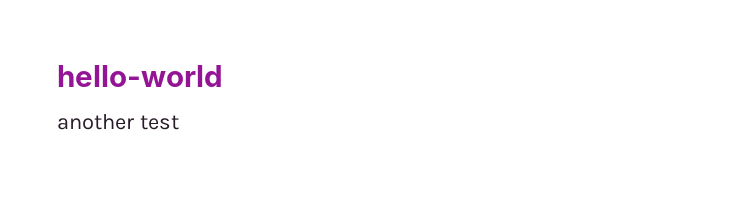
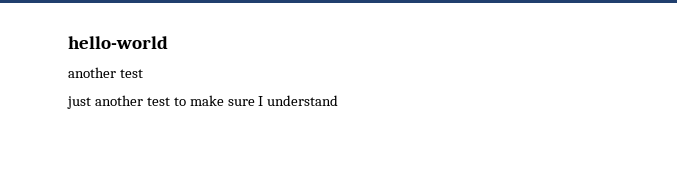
+ just another test to make sure I understand

